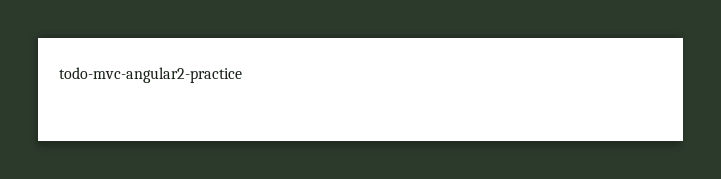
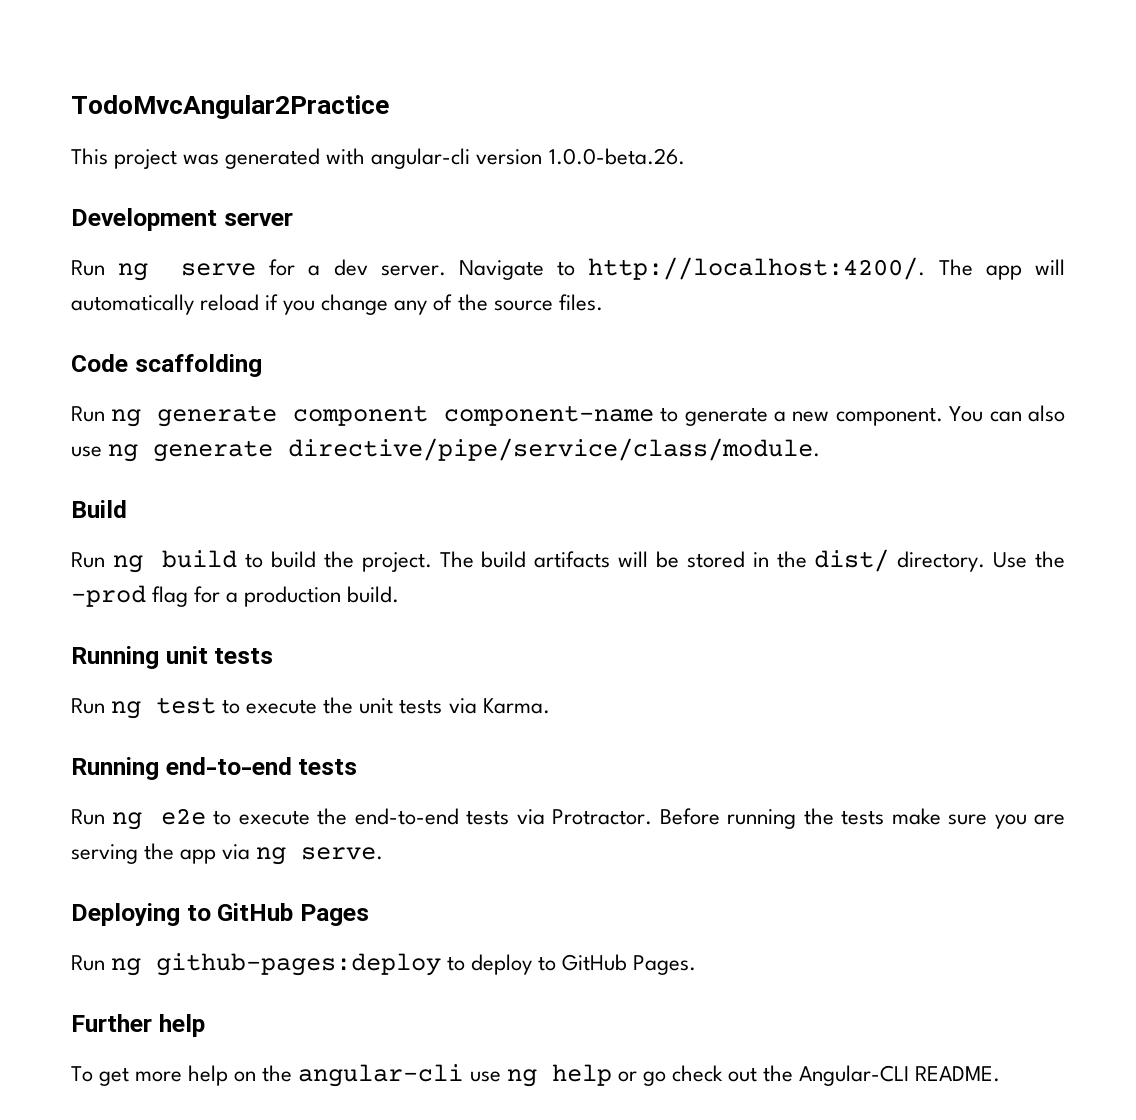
- todo-mvc-angular2-practice
+ TodoMvcAngular2Practice
+ This project was generated with angular-cli version 1.0.0-beta.26.
+ Development server
+ Run ng serve for a dev server. Navigate to http://localhost:4200/. The app will automatically reload if you change any of the source files.
+ Code scaffolding
+ Run ng generate component component-name to generate a new component. You can also use ng generate directive/pipe/service/class/module.
+ Build
+ Run ng build to build the project. The build artifacts will be stored in the dist/ directory. Use the -prod flag for a production build.
+ Running unit tests
+ Run ng test to execute the unit tests via Karma.
+ Running end-to-end tests
+ Run ng e2e to execute the end-to-end tests via Protractor. Before running the tests make sure you are serving the app via ng serve.
+ Deploying to GitHub Pages
+ Run ng github-pages:deploy to deploy to GitHub Pages.
+ Further help
+ To get more help on the angular-cli use ng help or go check out the Angular-CLI README.

